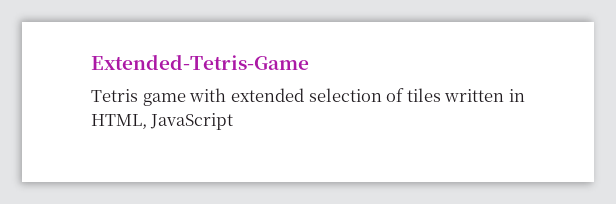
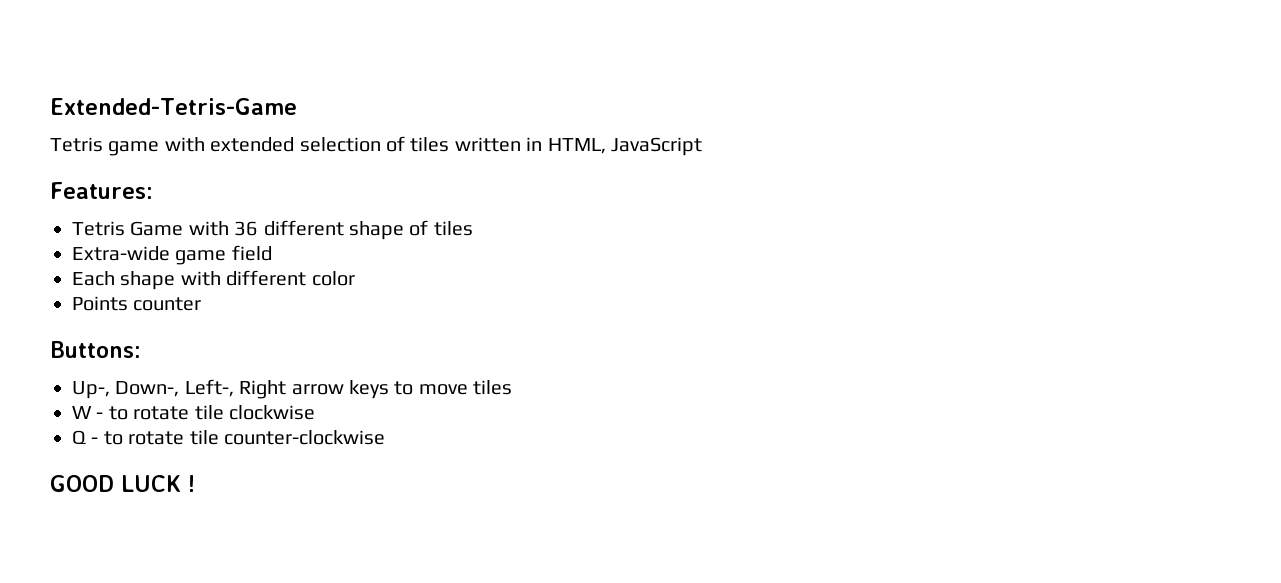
+ Features:
+ Tetris Game with 36 different shape of tiles
+ Extra-wide game field
+ Each shape with different color
+ Points counter
+ Buttons:
+ Up-, Down-, Left-, Right arrow keys to move tiles
+ W - to rotate tile clockwise
+ Q - to rotate tile counter-clockwise
+ GOOD LUCK !

